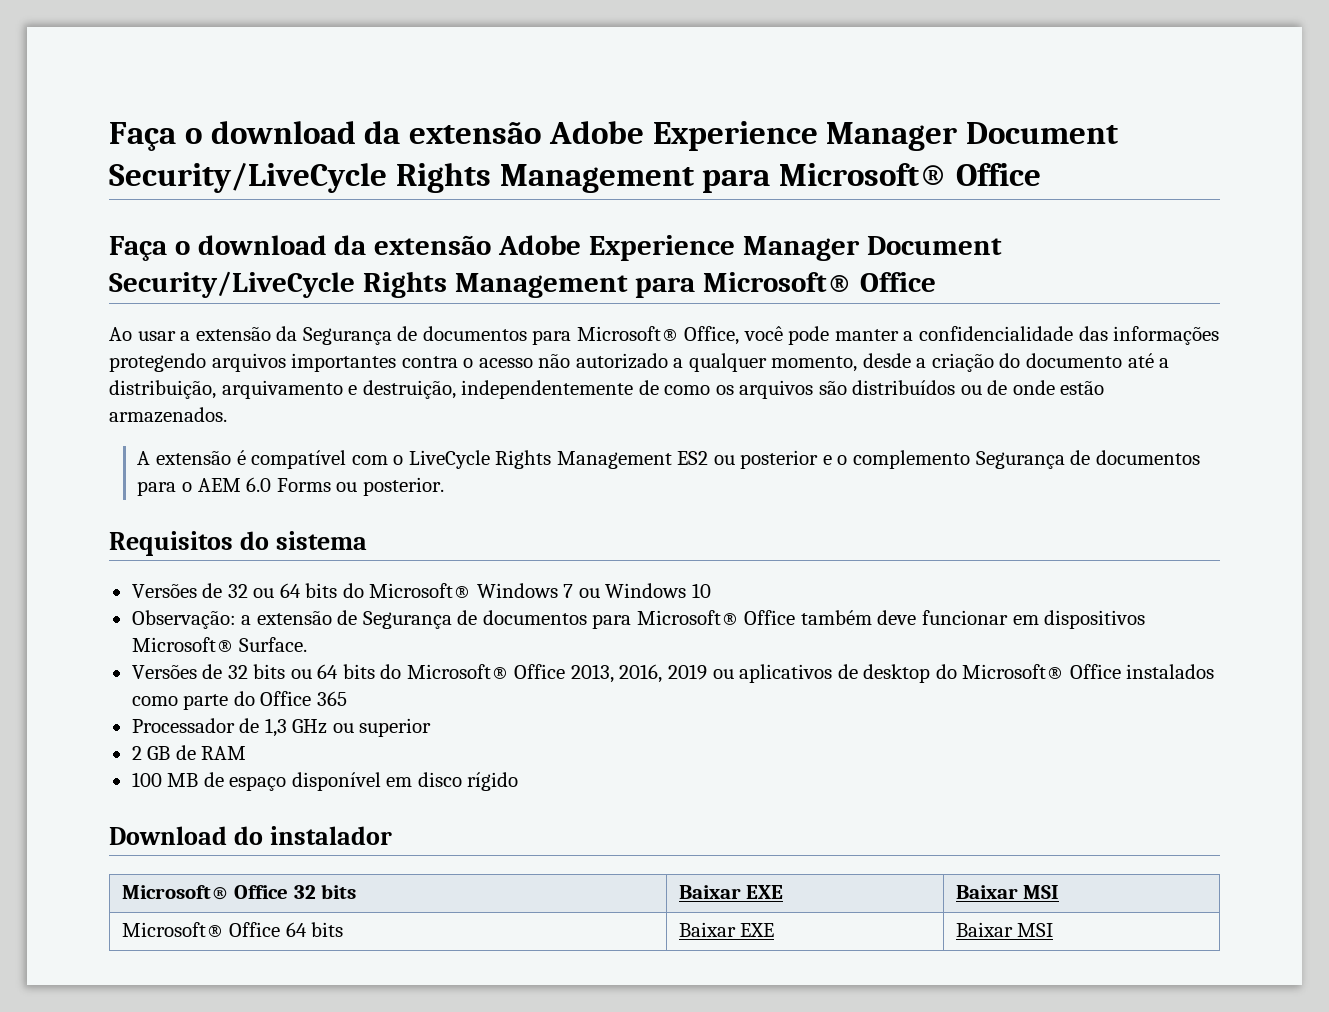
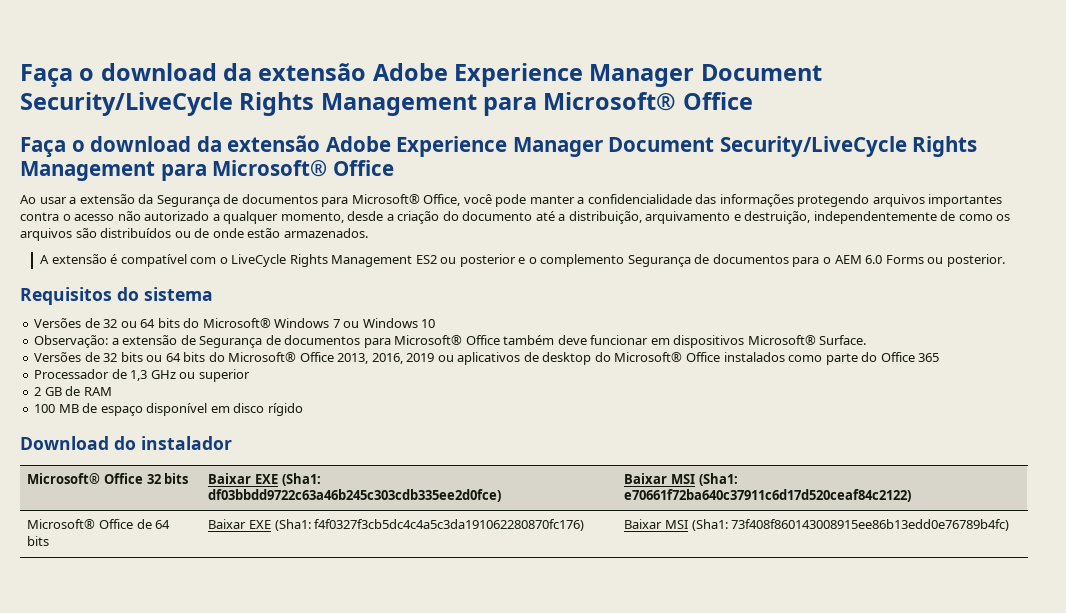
- Microsoft® Office 32 bits | Baixar EXE | Baixar MSI
- Microsoft® Office 64 bits | Baixar EXE | Baixar MSI
+ Microsoft® Office 32 bits | Baixar EXE (Sha1: df03bbdd9722c63a46b245c303cdb335ee2d0fce) | Baixar MSI (Sha1: e70661f72ba640c37911c6d17d520ceaf84c2122)
+ Microsoft® Office de 64 bits | Baixar EXE (Sha1: f4f0327f3cb5dc4c4a5c3da191062280870fc176) | Baixar MSI (Sha1: 73f408f860143008915ee86b13edd0e76789b4fc)

